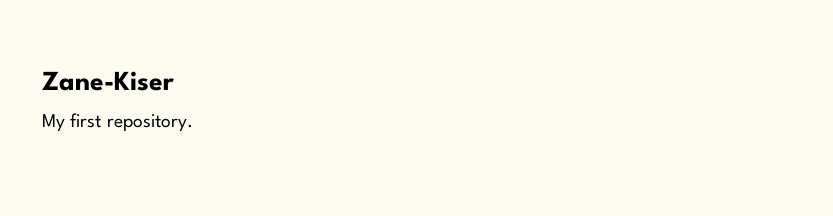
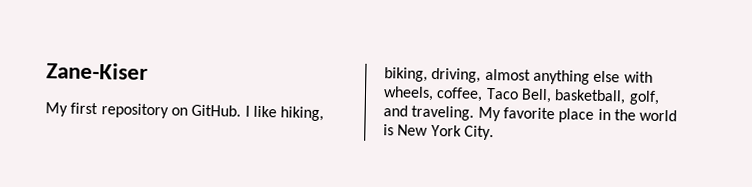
- My first repository.
+ My first repository on GitHub. I like hiking, biking, driving, almost anything else with wheels, coffee, Taco Bell, basketball, golf, and traveling. My favorite place in the world is New York City.

